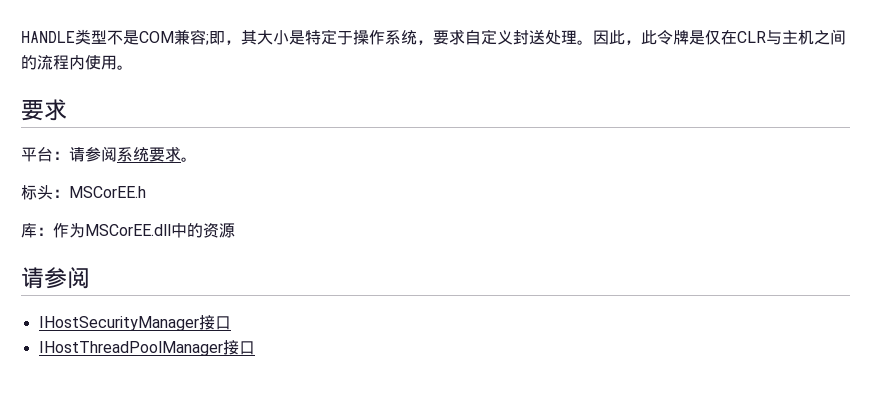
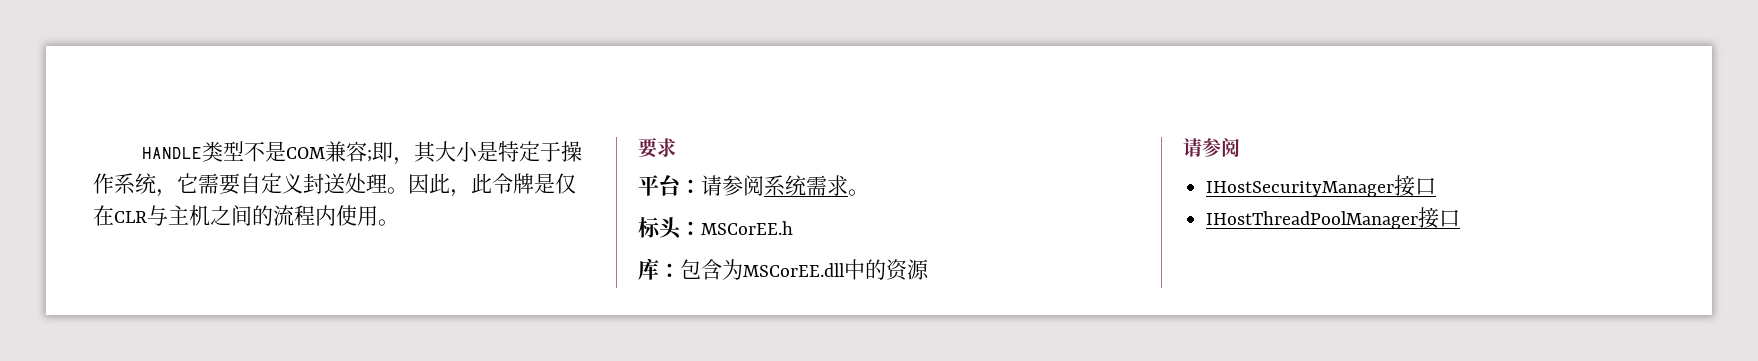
- HANDLE类型不是COM兼容;即，其大小是特定于操作系统，要求自定义封送处理。
+ HANDLE类型不是COM兼容;即，其大小是特定于操作系统，它需要自定义封送处理。
- 平台：请参阅系统要求。
+ 平台：请参阅系统需求。
- 库：作为MSCorEE.dll中的资源
+ 库：包含为MSCorEE.dll中的资源

